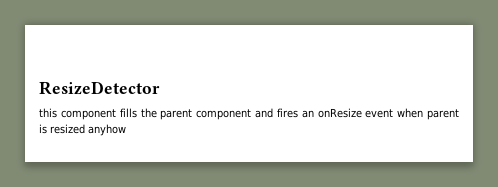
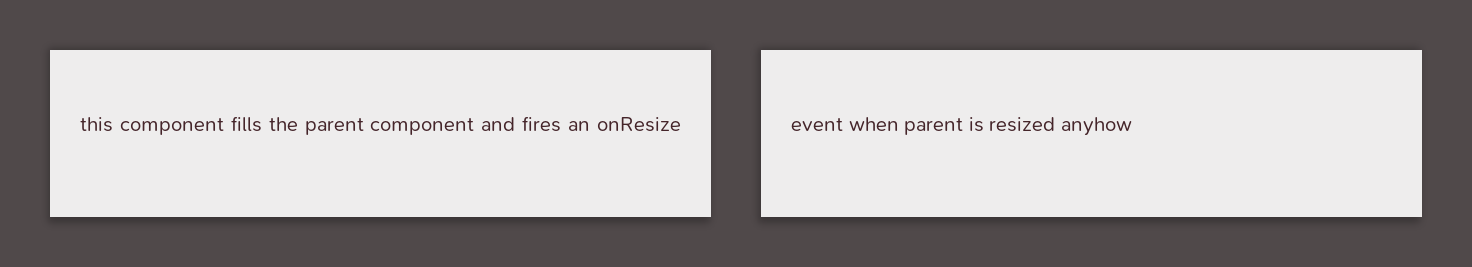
- ResizeDetector

